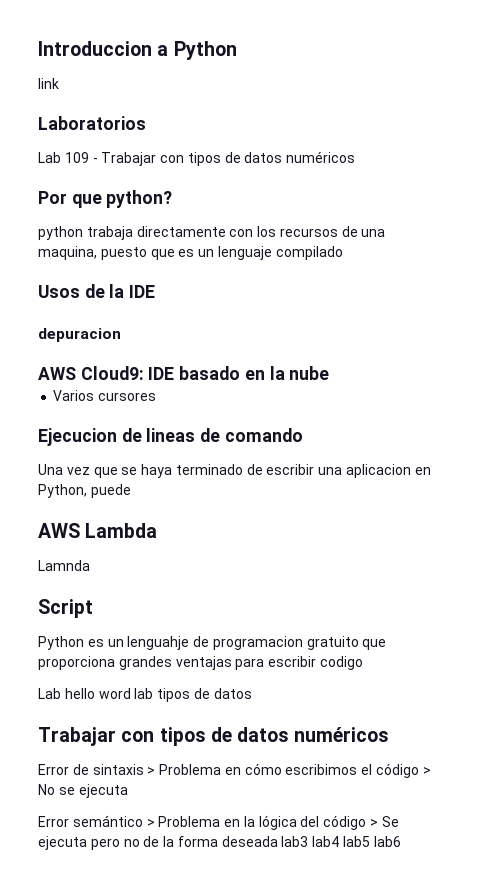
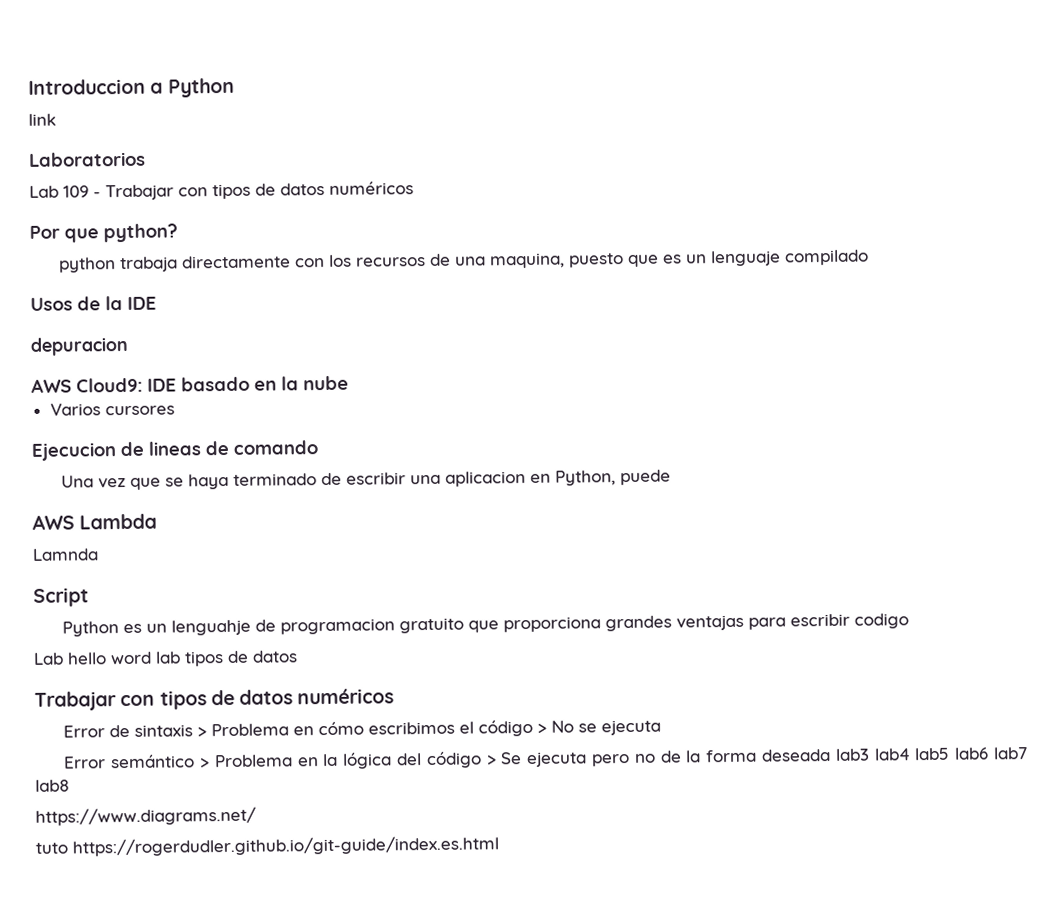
- Error semántico > Problema en la lógica del código > Se ejecuta pero no de la forma deseada lab3 lab4 lab5 lab6
+ Error semántico > Problema en la lógica del código > Se ejecuta pero no de la forma deseada lab3 lab4 lab5 lab6 lab7 lab8
+ https://www.diagrams.net/
+ tuto https://rogerdudler.github.io/git-guide/index.es.html

